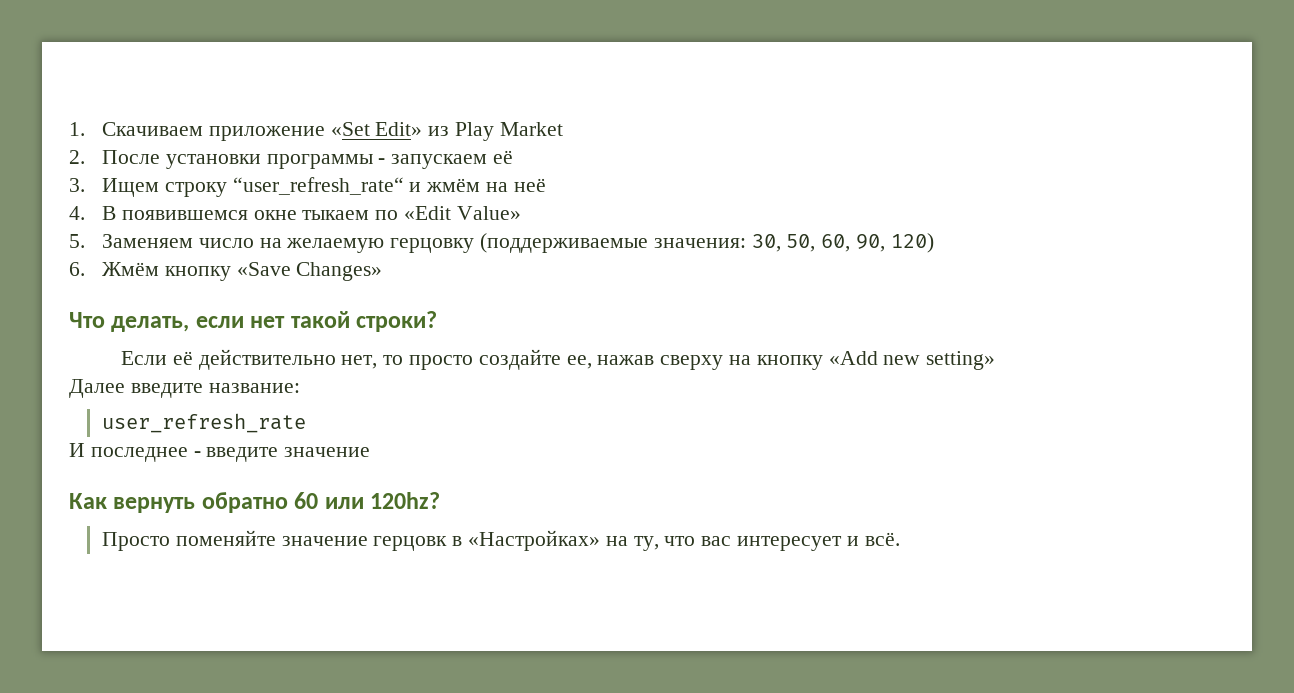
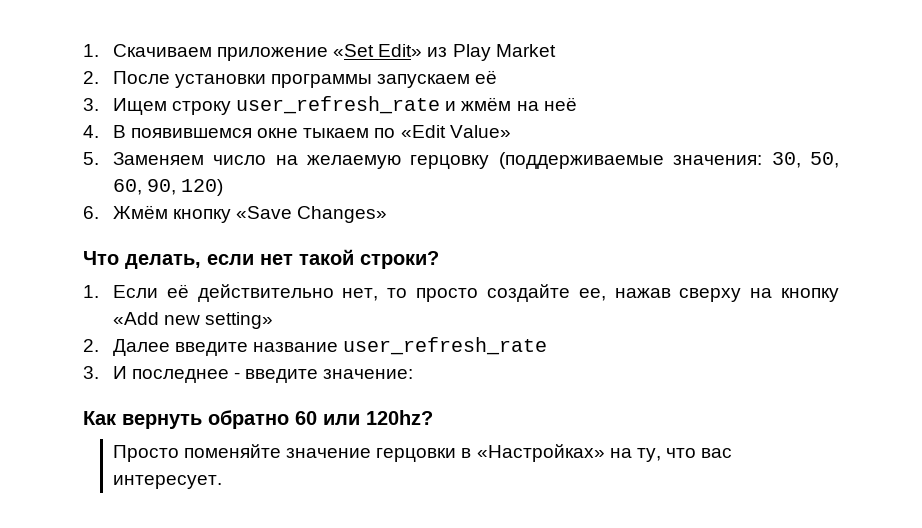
- 2. После установки программы - запускаем её
+ 2. После установки программы запускаем её
- 3. Ищем строку “user_refresh_rate“ и жмём на неё
+ 3. Ищем строку user_refresh_rate и жмём на неё
- Если её действительно нет, то просто создайте ее, нажав сверху на кнопку «Add new setting»
+ 1. Если её действительно нет, то просто создайте ее, нажав сверху на кнопку «Add new setting»
- Далее введите название:
- user_refresh_rate
+ 2. Далее введите название user_refresh_rate
- И последнее - введите значение
+ 3. И последнее - введите значение:
- Просто поменяйте значение герцовк в «Настройках» на ту, что вас интересует и всё.
+ Просто поменяйте значение герцовки в «Настройках» на ту, что вас интересует.

